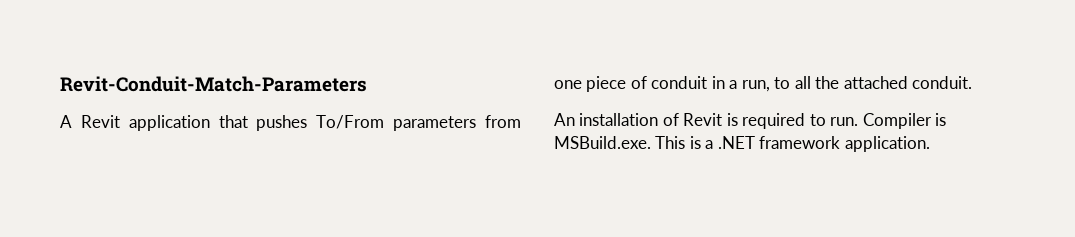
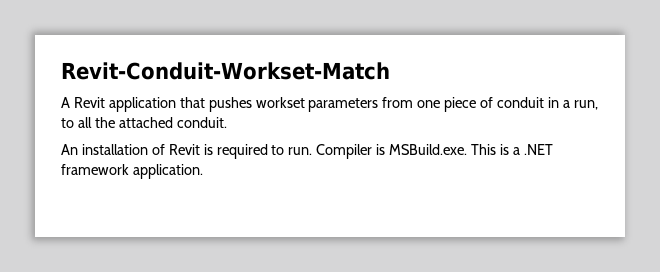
- Revit-Conduit-Match-Parameters
+ Revit-Conduit-Workset-Match
- A Revit application that pushes To/From parameters from one piece of conduit in a run, to all the attached conduit.
+ A Revit application that pushes workset parameters from one piece of conduit in a run, to all the attached conduit.

